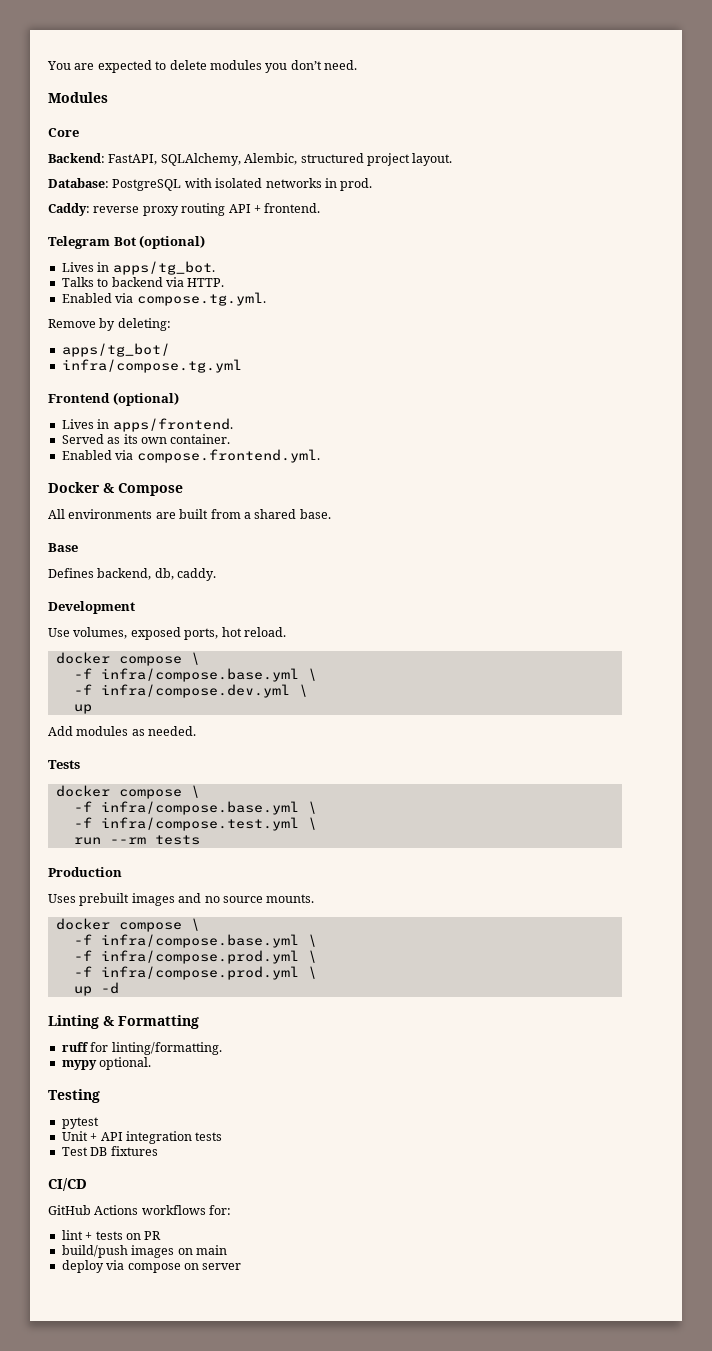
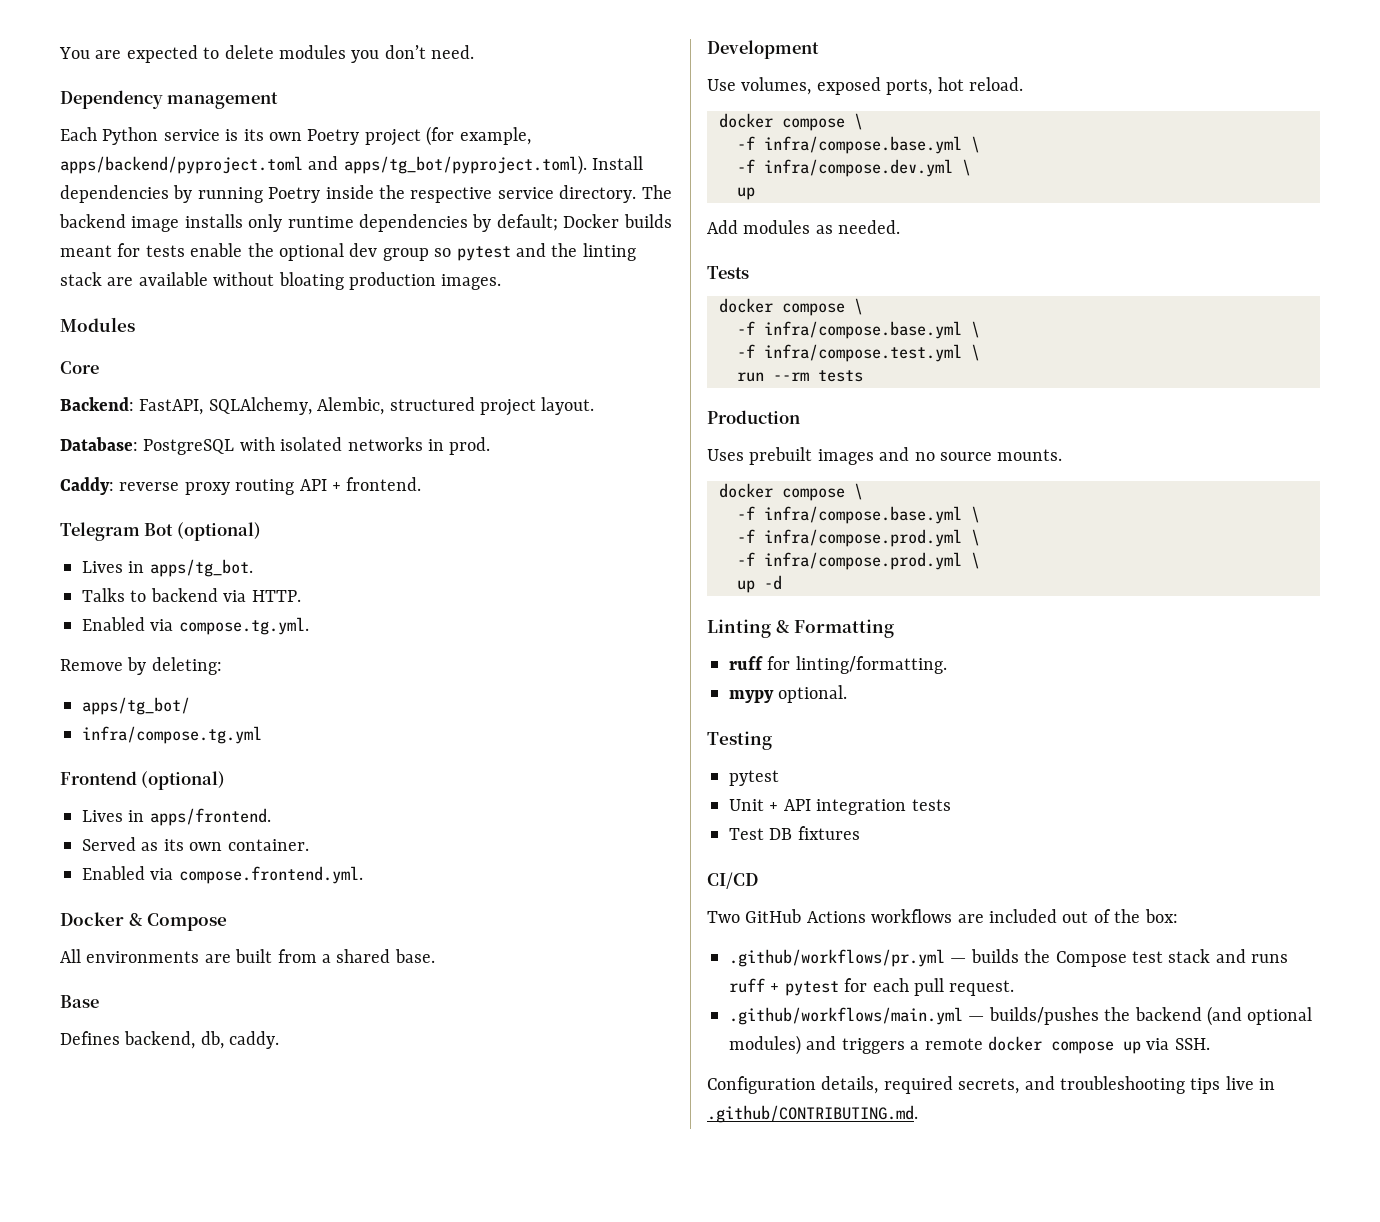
+ Dependency management
+ Each Python service is its own Poetry project (for example, apps/backend/pyproject.toml and apps/tg_bot/pyproject.toml). Install dependencies by running Poetry inside the respective service directory. The backend image installs only runtime dependencies by default; Docker builds meant for tests enable the optional dev group so pytest and the linting stack are available without bloating production images.
- GitHub Actions workflows for:
- lint + tests on PR
- build/push images on main
- deploy via compose on server
+ Two GitHub Actions workflows are included out of the box:
+ .github/workflows/pr.yml — builds the Compose test stack and runs ruff + pytest for each pull request.
+ .github/workflows/main.yml — builds/pushes the backend (and optional modules) and triggers a remote docker compose up via SSH.
+ Configuration details, required secrets, and troubleshooting tips live in .github/CONTRIBUTING.md.

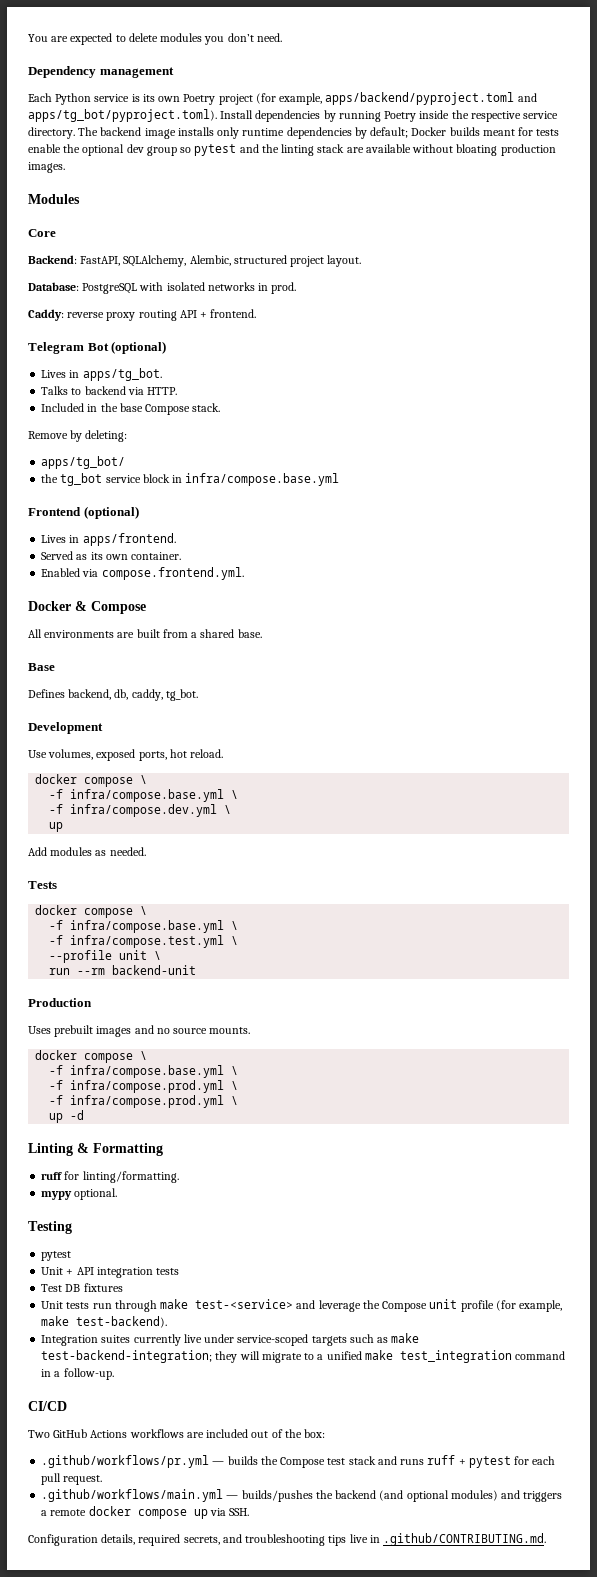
- Enabled via compose.tg.yml.
+ Included in the base Compose stack.
  Remove by deleting:
  apps/tg_bot/
- infra/compose.tg.yml
+ the tg_bot service block in infra/compose.base.yml
- Defines backend, db, caddy.
+ Defines backend, db, caddy, tg_bot.
+ --profile unit \
- run --rm tests
+ run --rm backend-unit
+ Unit tests run through make test-<service> and leverage the Compose unit profile (for example, make test-backend).
+ Integration suites currently live under service-scoped targets such as make test-backend-integration; they will migrate to a unified make test_integration command in a follow-up.

